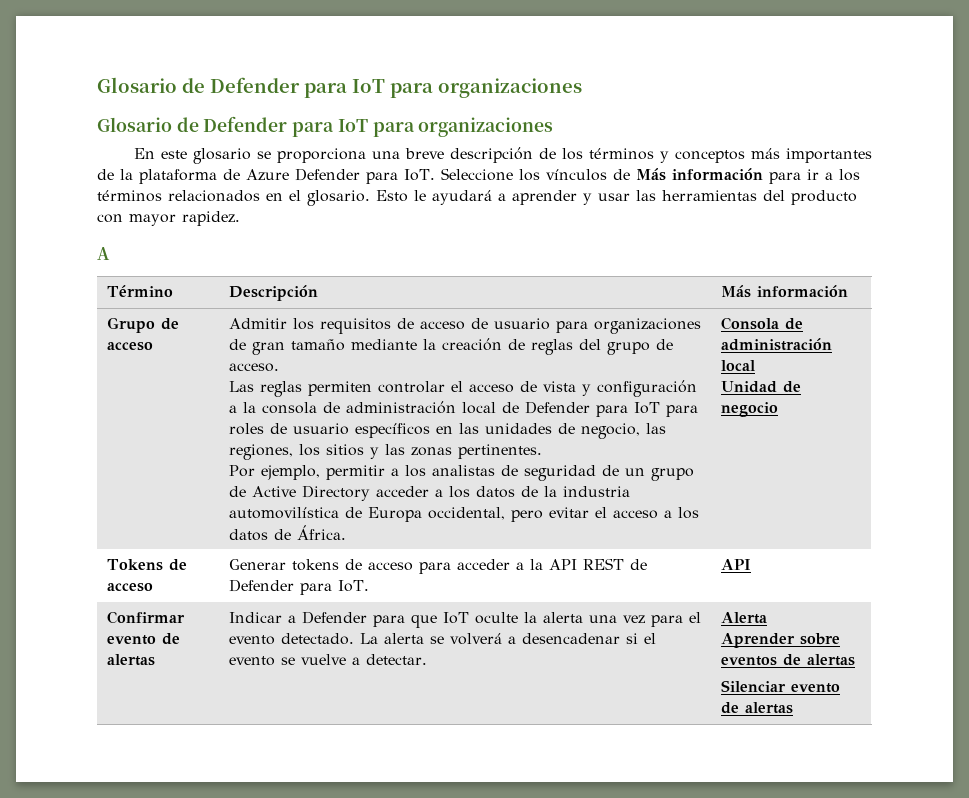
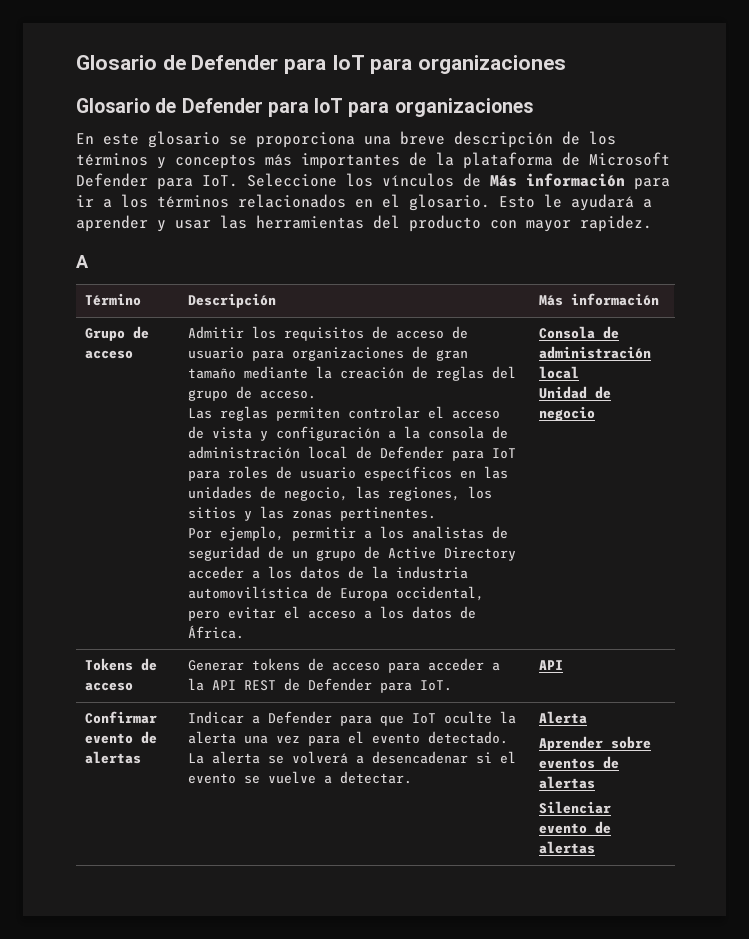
- En este glosario se proporciona una breve descripción de los términos y conceptos más importantes de la plataforma de Azure Defender para IoT. Seleccione los vínculos de Más información para ir a los términos relacionados en el glosario.
+ En este glosario se proporciona una breve descripción de los términos y conceptos más importantes de la plataforma de Microsoft Defender para IoT. Seleccione los vínculos de Más información para ir a los términos relacionados en el glosario.

